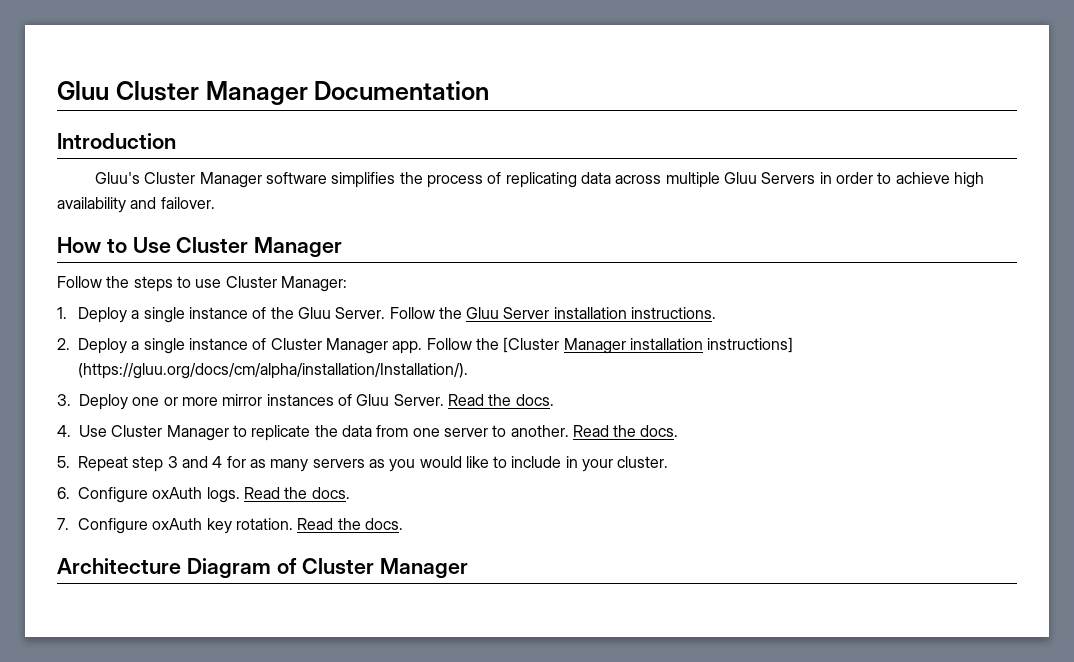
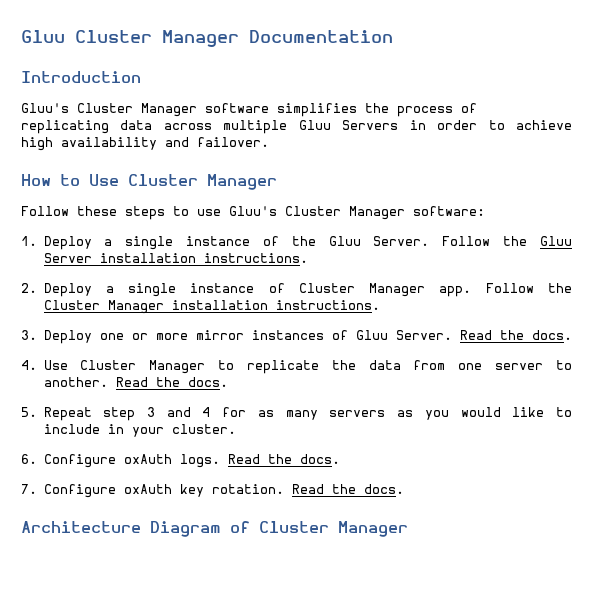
- Follow the steps to use Cluster Manager:
+ Follow these steps to use Gluu's Cluster Manager software:
- Follow the [Cluster Manager installation instructions] (https://gluu.org/docs/cm/alpha/installation/Installation/).
+ Follow the Cluster Manager installation instructions.

